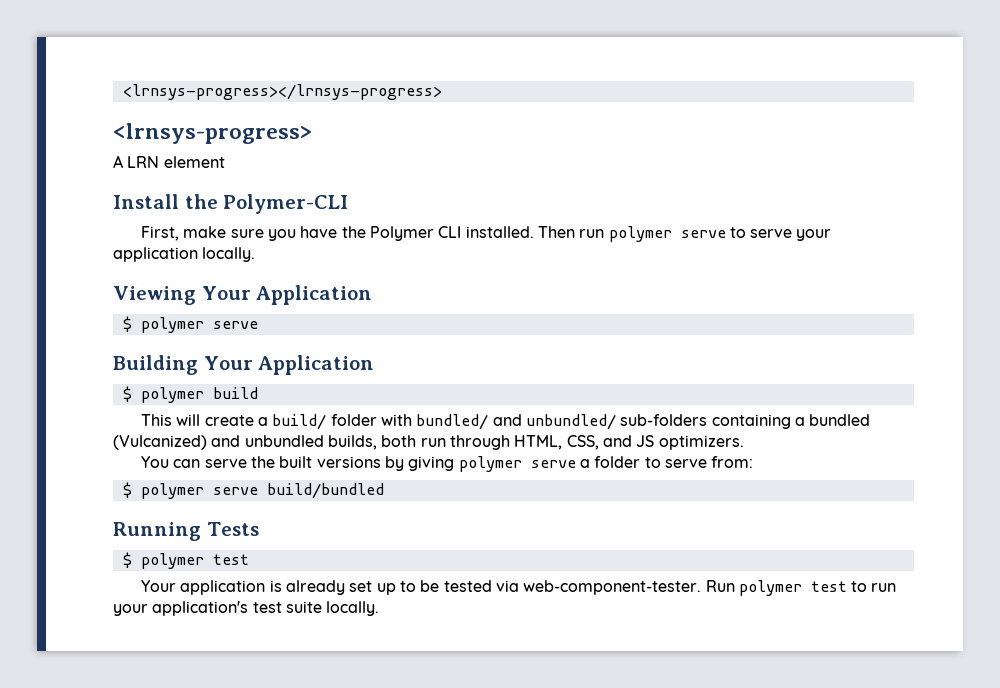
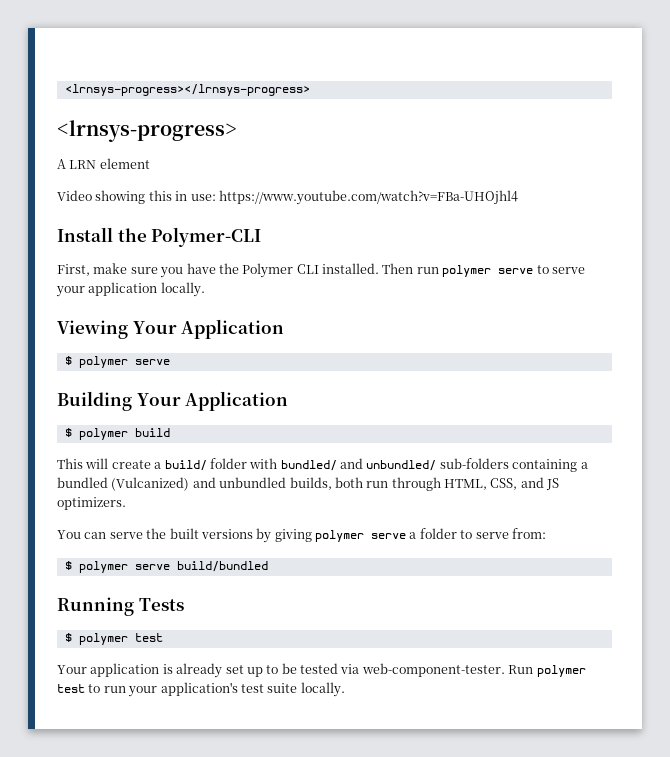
+ Video showing this in use: https://www.youtube.com/watch?v=FBa-UHOjhl4

